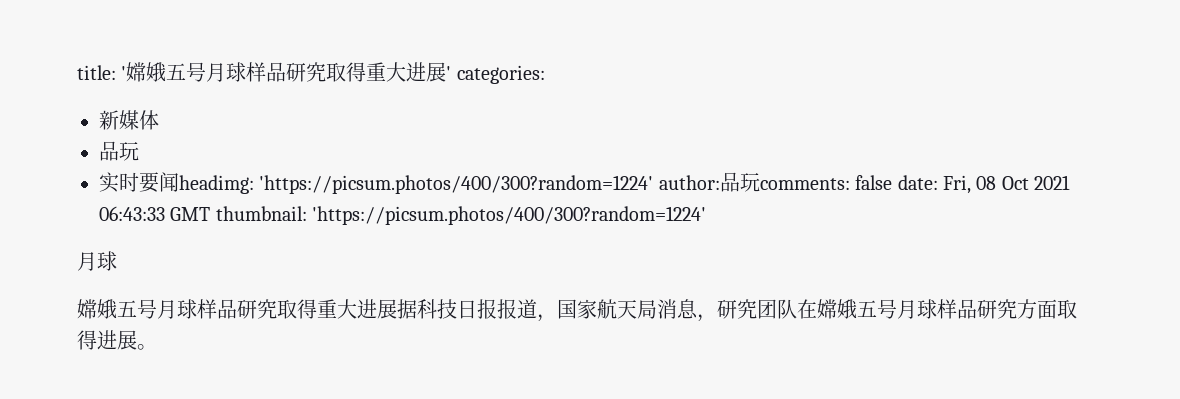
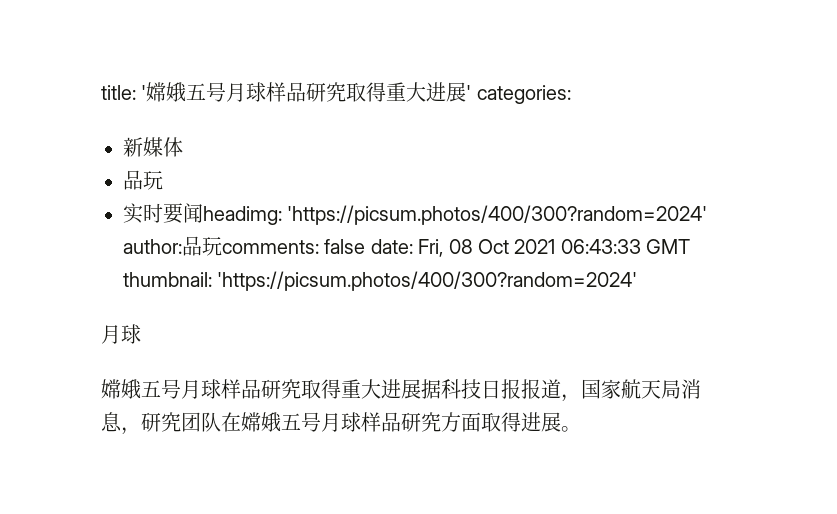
- 实时要闻headimg: 'https://picsum.photos/400/300?random=1224' author:品玩comments: false date: Fri, 08 Oct 2021 06:43:33 GMT thumbnail: 'https://picsum.photos/400/300?random=1224'
+ 实时要闻headimg: 'https://picsum.photos/400/300?random=2024' author:品玩comments: false date: Fri, 08 Oct 2021 06:43:33 GMT thumbnail: 'https://picsum.photos/400/300?random=2024'

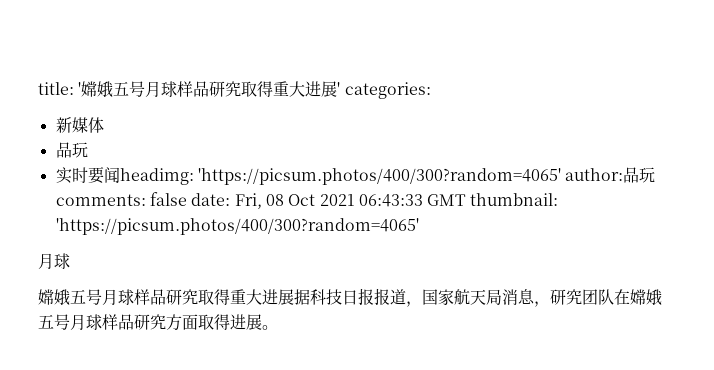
- 实时要闻headimg: 'https://picsum.photos/400/300?random=2024' author:品玩comments: false date: Fri, 08 Oct 2021 06:43:33 GMT thumbnail: 'https://picsum.photos/400/300?random=2024'
+ 实时要闻headimg: 'https://picsum.photos/400/300?random=4065' author:品玩comments: false date: Fri, 08 Oct 2021 06:43:33 GMT thumbnail: 'https://picsum.photos/400/300?random=4065'

